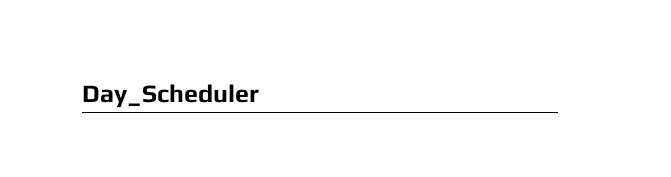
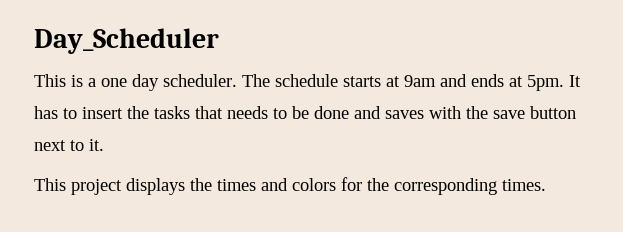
+ This is a one day scheduler. The schedule starts at 9am and ends at 5pm. It has to insert the tasks that needs to be done and saves with the save button next to it.
+ This project displays the times and colors for the corresponding times.

